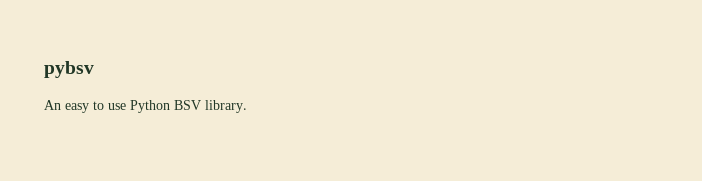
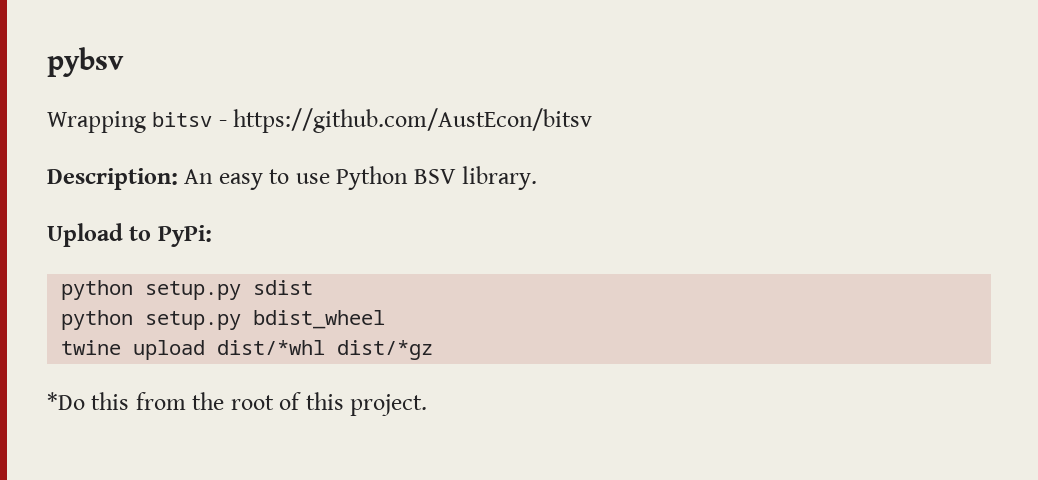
- An easy to use Python BSV library.
+ Wrapping bitsv - https://github.com/AustEcon/bitsv
+ Description: An easy to use Python BSV library.
+ Upload to PyPi:
+ python setup.py sdist
+ python setup.py bdist_wheel
+ twine upload dist/*whl dist/*gz
+ *Do this from the root of this project.

